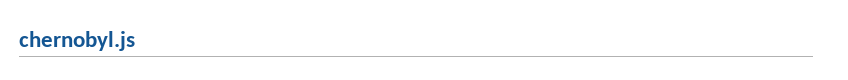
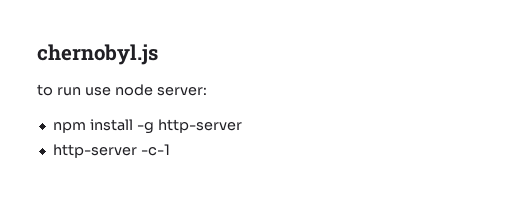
+ to run use node server:
+ npm install -g http-server
+ http-server -c-1

